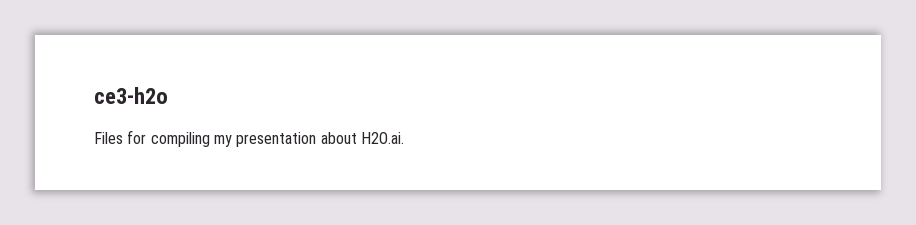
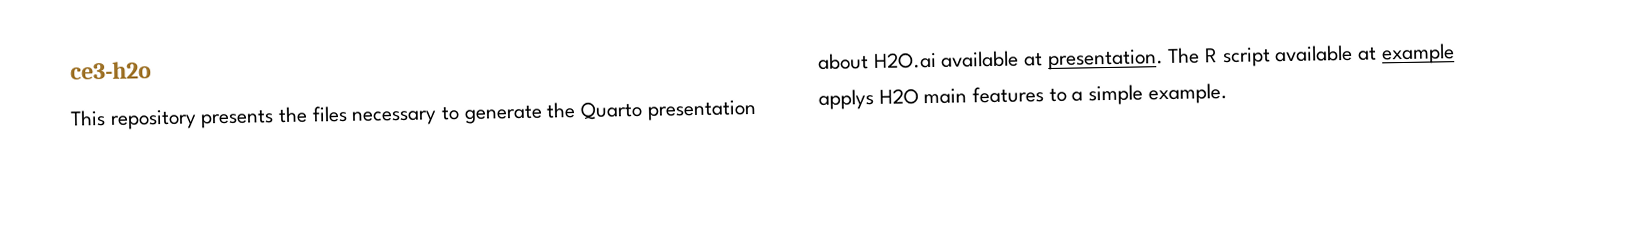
- Files for compiling my presentation about H2O.ai.
+ This repository presents the files necessary to generate the Quarto presentation about H2O.ai available at presentation. The R script available at example applys H2O main features to a simple example.

